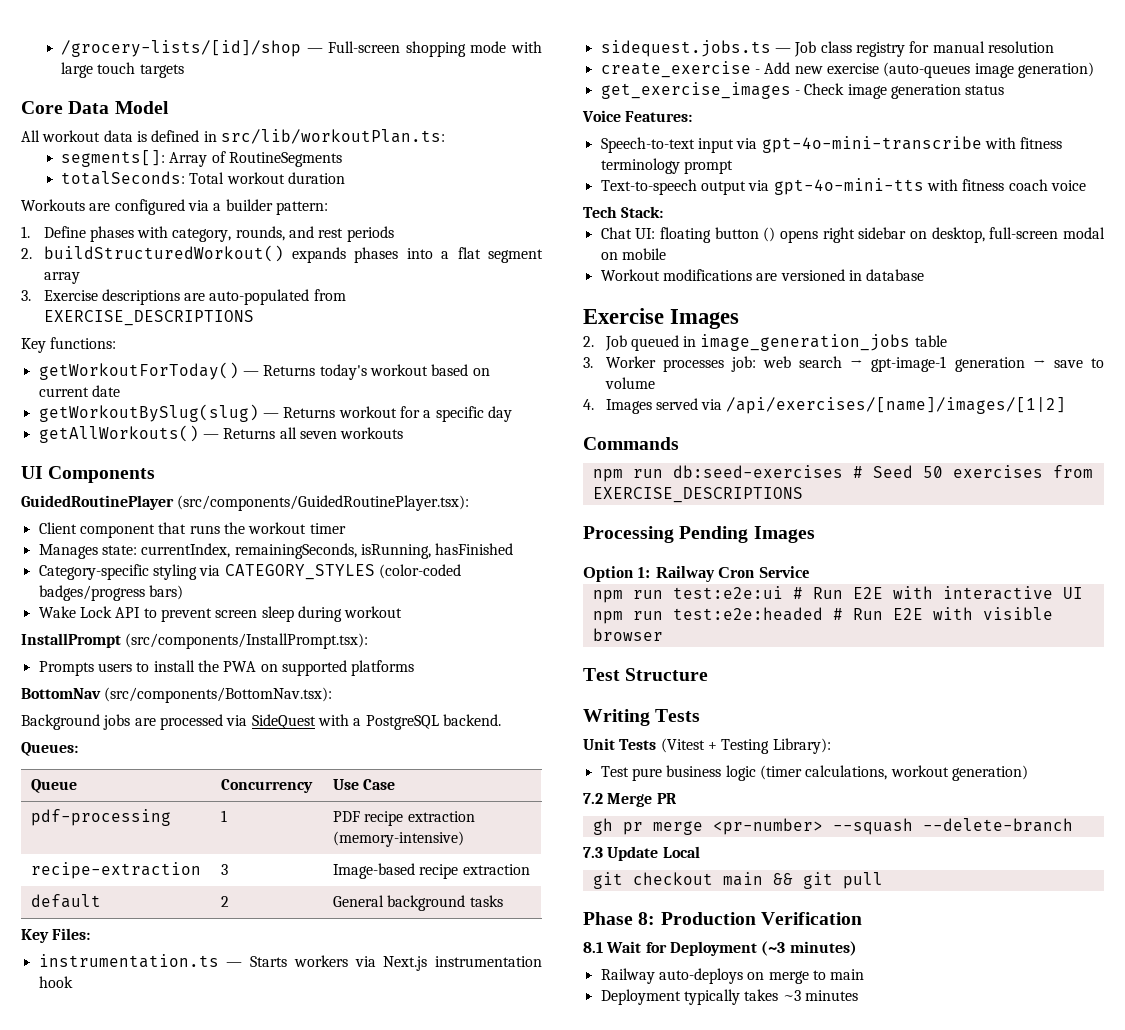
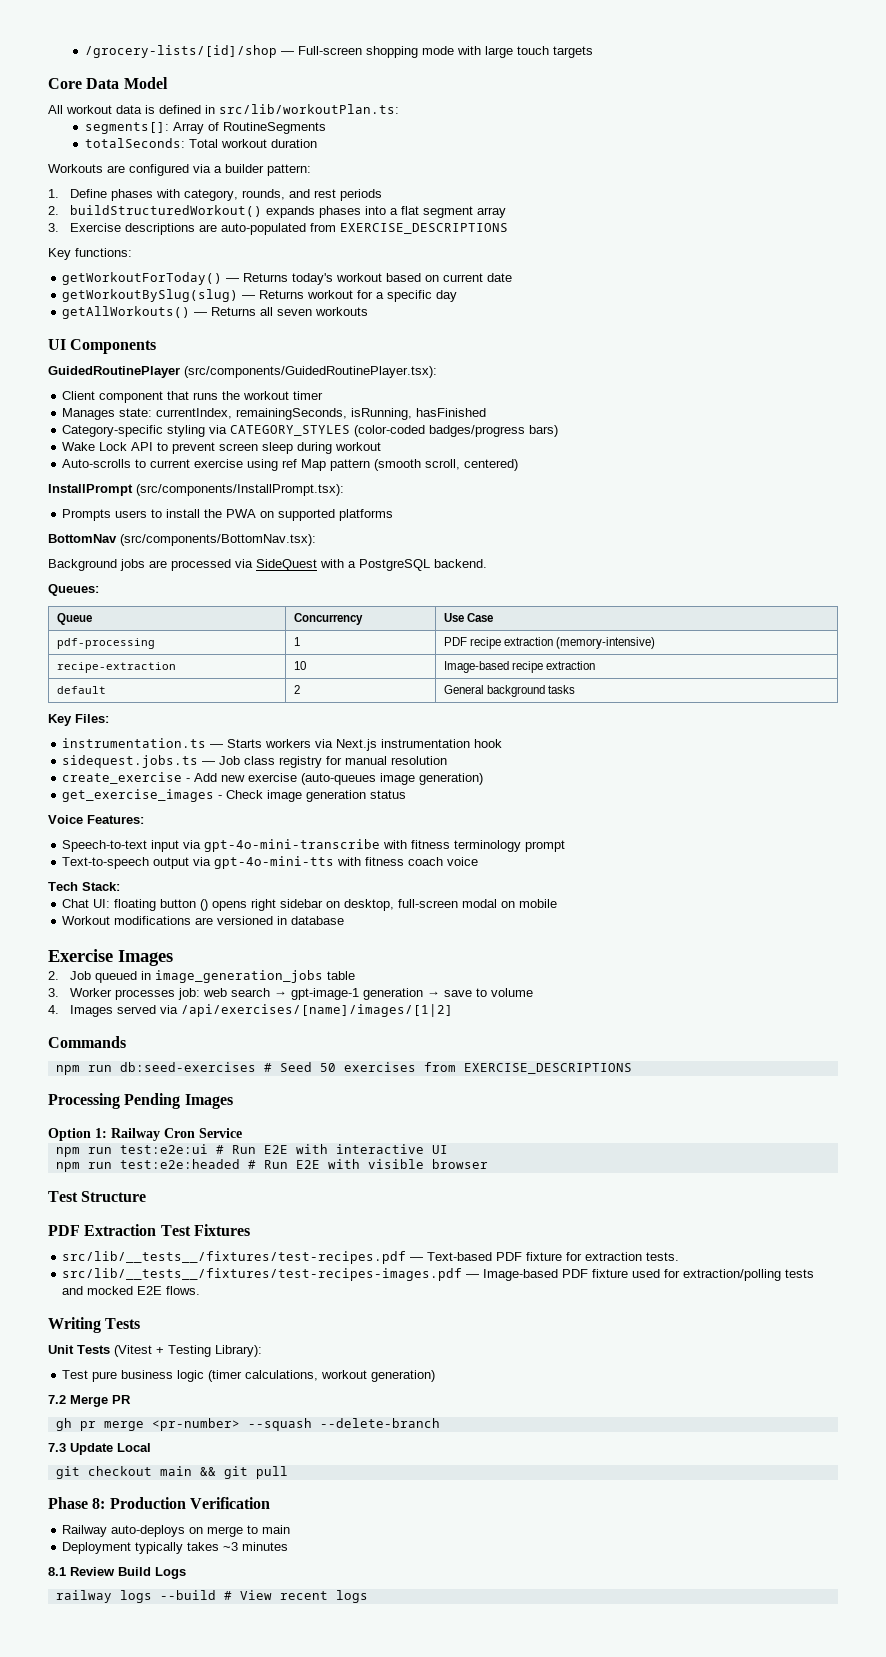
+ Auto-scrolls to current exercise using ref Map pattern (smooth scroll, centered)
- recipe-extraction | 3 | Image-based recipe extraction
+ recipe-extraction | 10 | Image-based recipe extraction
+ PDF Extraction Test Fixtures
+ src/lib/__tests__/fixtures/test-recipes.pdf — Text-based PDF fixture for extraction tests.
+ src/lib/__tests__/fixtures/test-recipes-images.pdf — Image-based PDF fixture used for extraction/polling tests and mocked E2E flows.
- 8.1 Wait for Deployment (~3 minutes)
+ 8.1 Review Build Logs
+ railway logs --build # View recent logs

